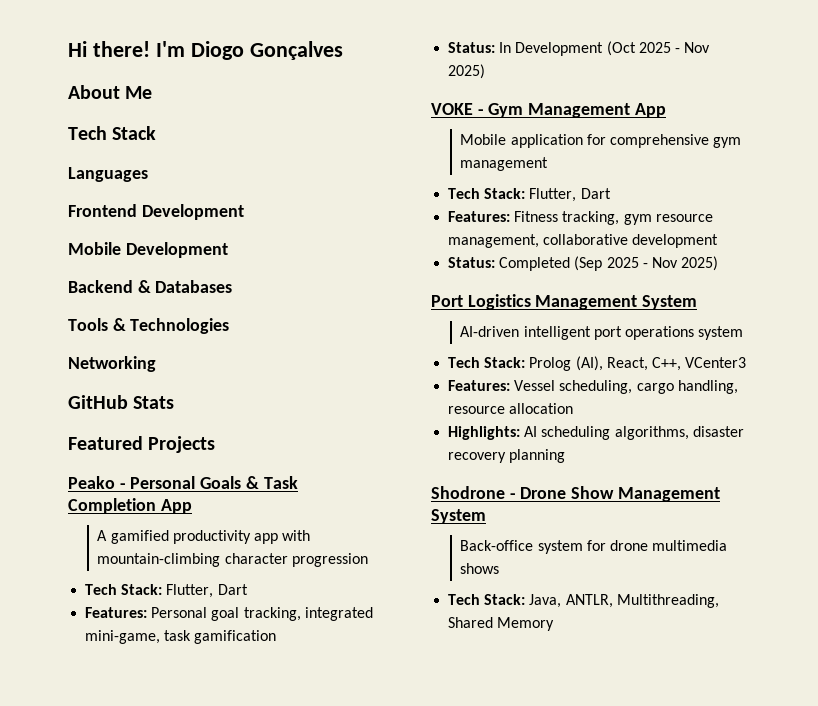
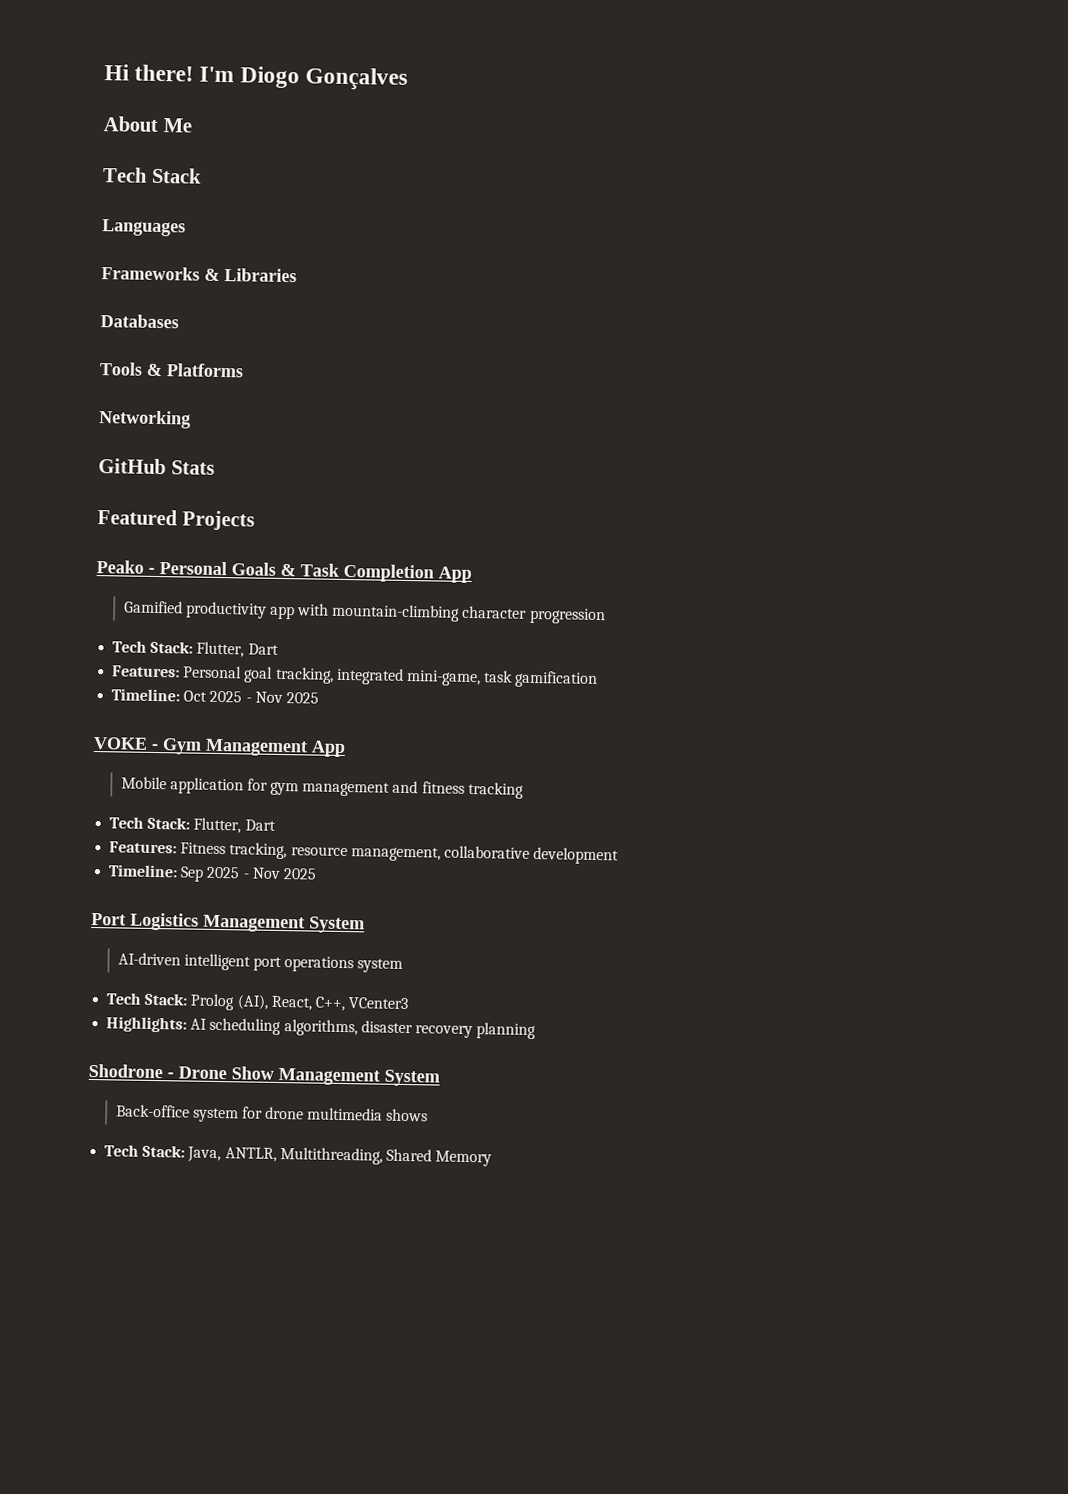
- Frontend Development
- Mobile Development
- Backend & Databases
+ Frameworks & Libraries
+ Databases
- Tools & Technologies
+ Tools & Platforms
- A gamified productivity app with mountain-climbing character progression
+ Gamified productivity app with mountain-climbing character progression
- Status: In Development (Oct 2025 - Nov 2025)
+ Timeline: Oct 2025 - Nov 2025
- Mobile application for comprehensive gym management
+ Mobile application for gym management and fitness tracking
- Features: Fitness tracking, gym resource management, collaborative development
+ Features: Fitness tracking, resource management, collaborative development
- Status: Completed (Sep 2025 - Nov 2025)
+ Timeline: Sep 2025 - Nov 2025
- Features: Vessel scheduling, cargo handling, resource allocation

